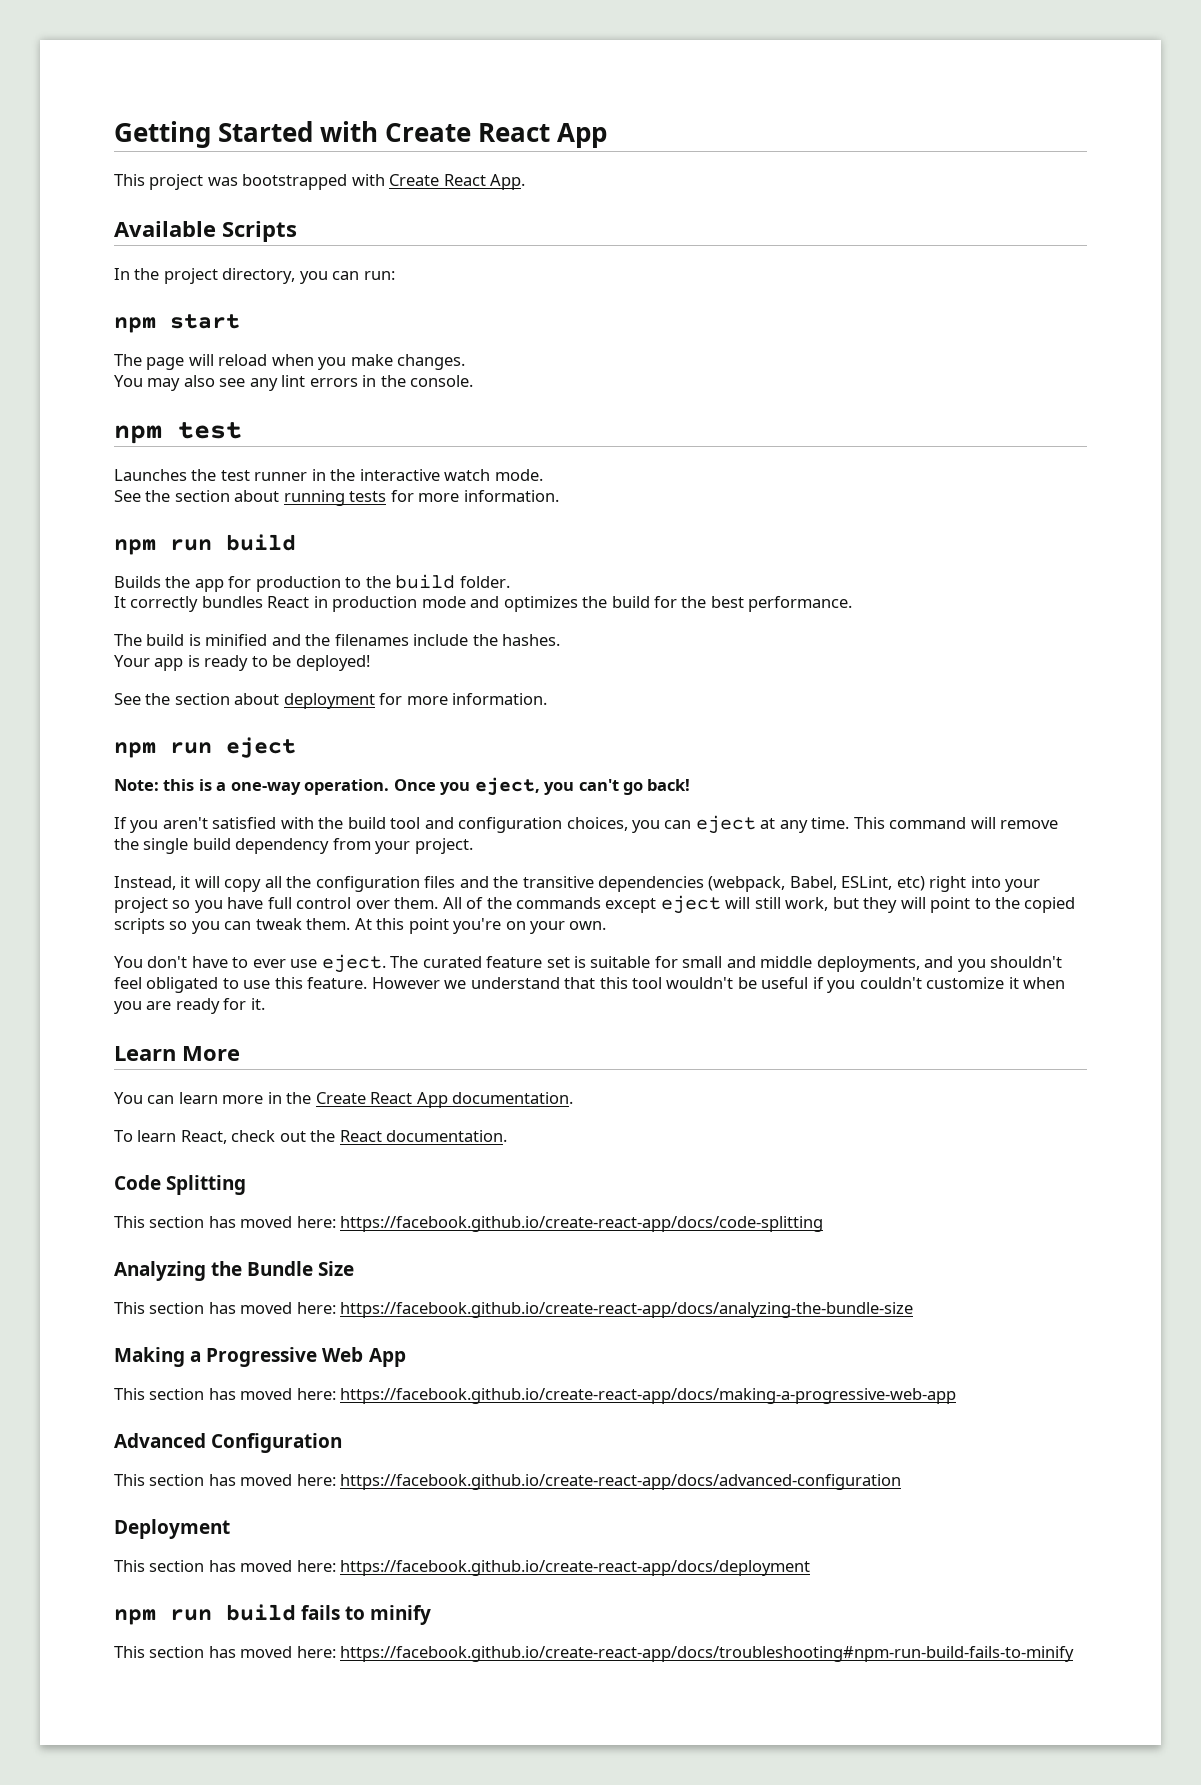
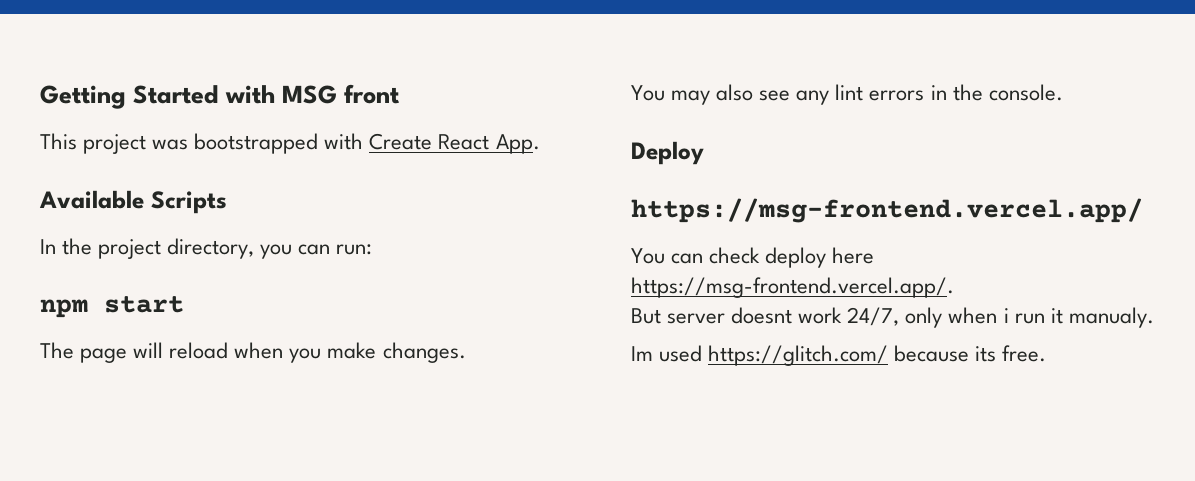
- Getting Started with Create React App
+ Getting Started with MSG front
- npm test
- Launches the test runner in the interactive watch mode.
- See the section about running tests for more information.
- npm run build
- Builds the app for production to the build folder.
- It correctly bundles React in production mode and optimizes the build for the best performance.
- The build is minified and the filenames include the hashes.
- Your app is ready to be deployed!
- See the section about deployment for more information.
- npm run eject
- Note: this is a one-way operation. Once you eject, you can't go back!
- If you aren't satisfied with the build tool and configuration choices, you can eject at any time. This command will remove the single build dependency from your project.
- Instead, it will copy all the configuration files and the transitive dependencies (webpack, Babel, ESLint, etc) right into your project so you have full control over them. All of the commands except eject will still work, but they will point to the copied scripts so you can tweak them. At this point you're on your own.
- You don't have to ever use eject. The curated feature set is suitable for small and middle deployments, and you shouldn't feel obligated to use this feature. However we understand that this tool wouldn't be useful if you couldn't customize it when you are ready for it.
- Learn More
- You can learn more in the Create React App documentation.
- To learn React, check out the React documentation.
- Code Splitting
- This section has moved here: https://facebook.github.io/create-react-app/docs/code-splitting
- Analyzing the Bundle Size
- This section has moved here: https://facebook.github.io/create-react-app/docs/analyzing-the-bundle-size
- Making a Progressive Web App
- This section has moved here: https://facebook.github.io/create-react-app/docs/making-a-progressive-web-app
- Advanced Configuration
- This section has moved here: https://facebook.github.io/create-react-app/docs/advanced-configuration
- Deployment
- This section has moved here: https://facebook.github.io/create-react-app/docs/deployment
- npm run build fails to minify
- This section has moved here: https://facebook.github.io/create-react-app/docs/troubleshooting#npm-run-build-fails-to-minify
+ Deploy
+ https://msg-frontend.vercel.app/
+ You can check deploy here https://msg-frontend.vercel.app/.
+ But server doesnt work 24/7, only when i run it manualy.
+ Im used https://glitch.com/ because its free.

